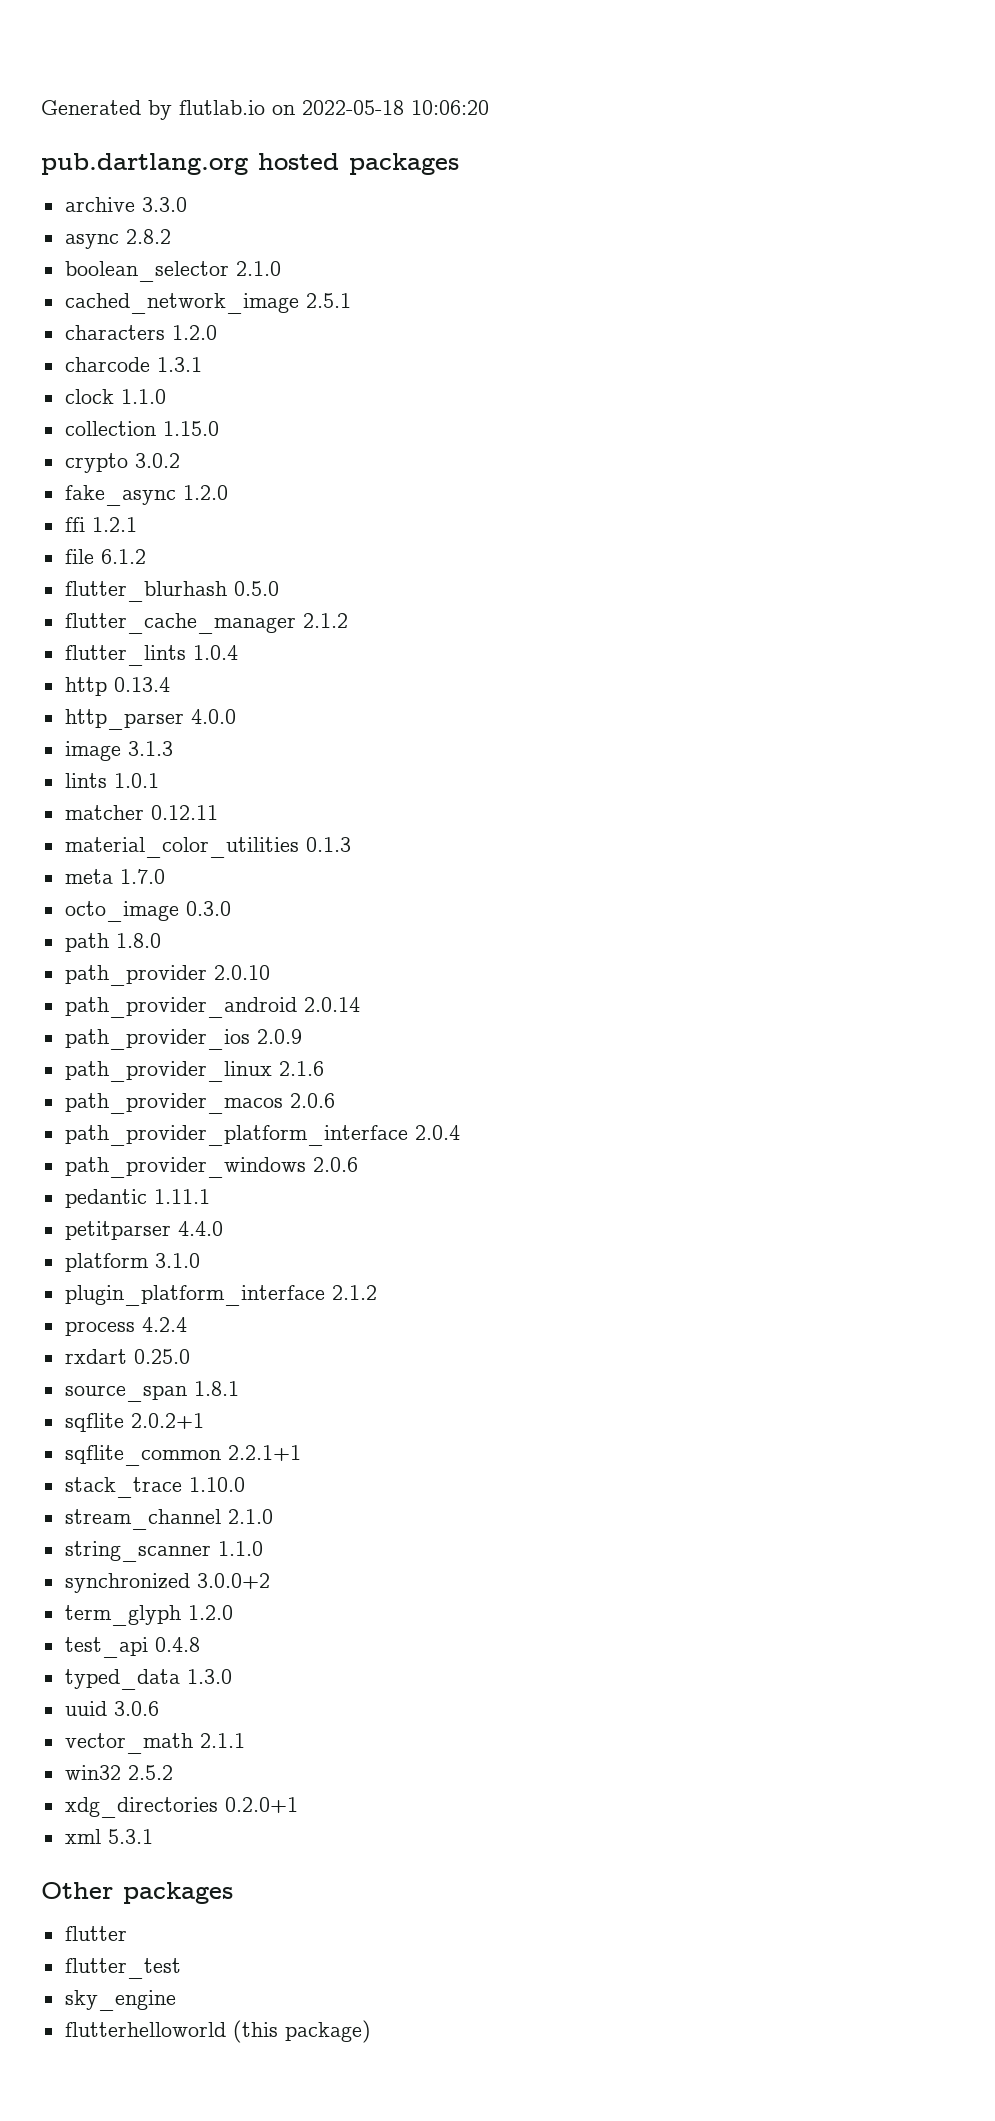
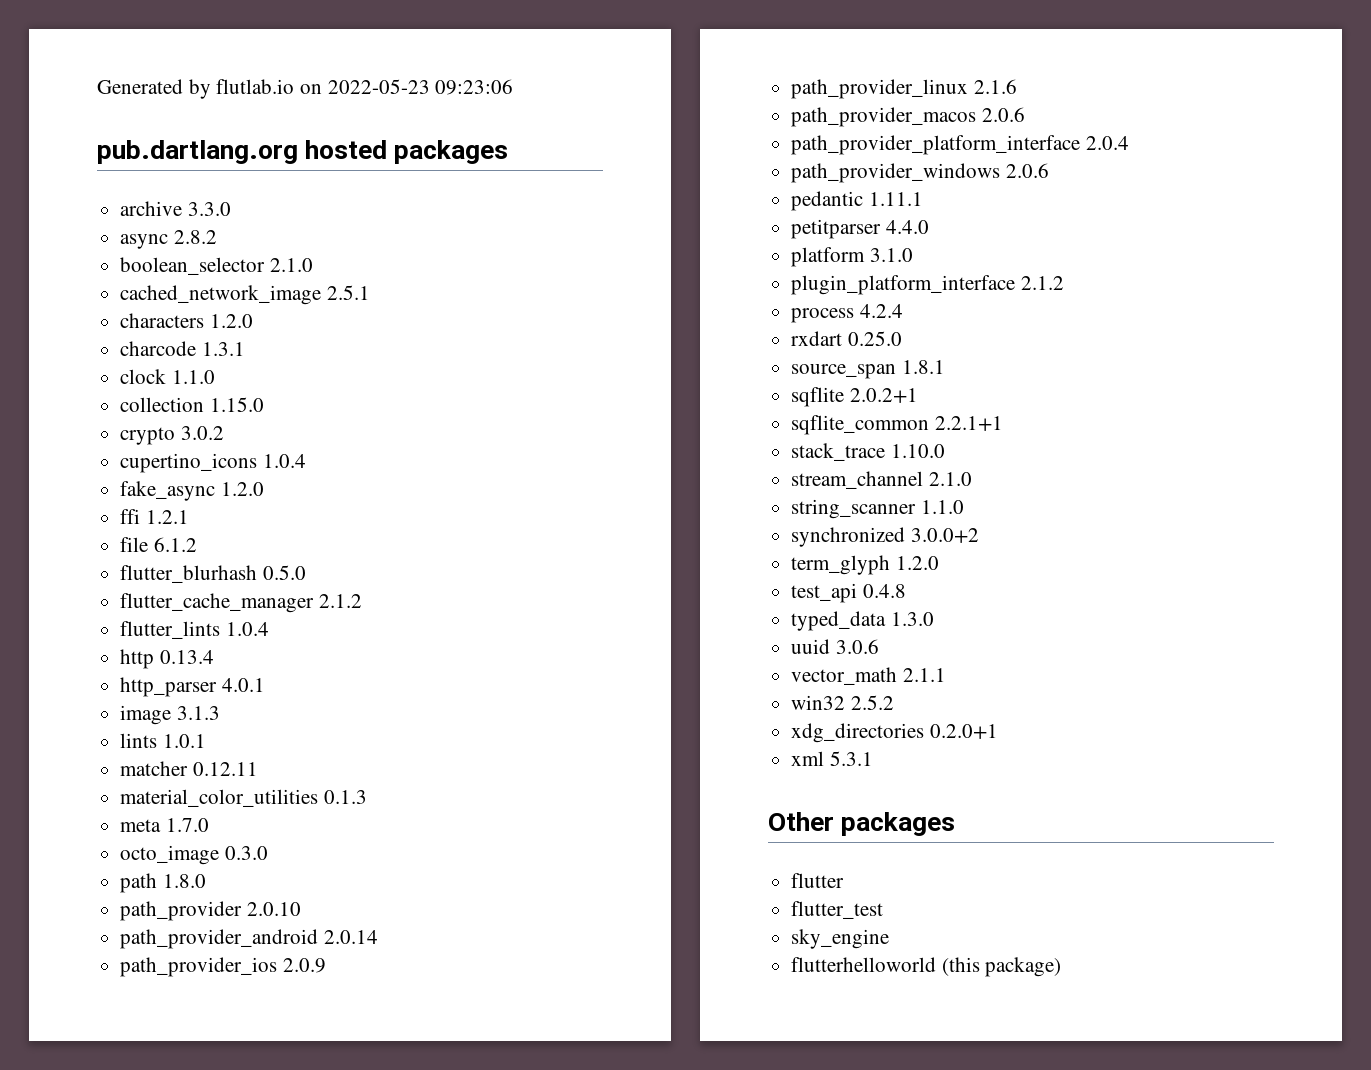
- Generated by flutlab.io on 2022-05-18 10:06:20
+ Generated by flutlab.io on 2022-05-23 09:23:06
+ cupertino_icons 1.0.4
- http_parser 4.0.0
+ http_parser 4.0.1

